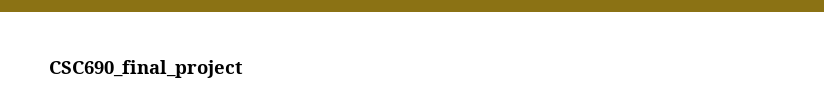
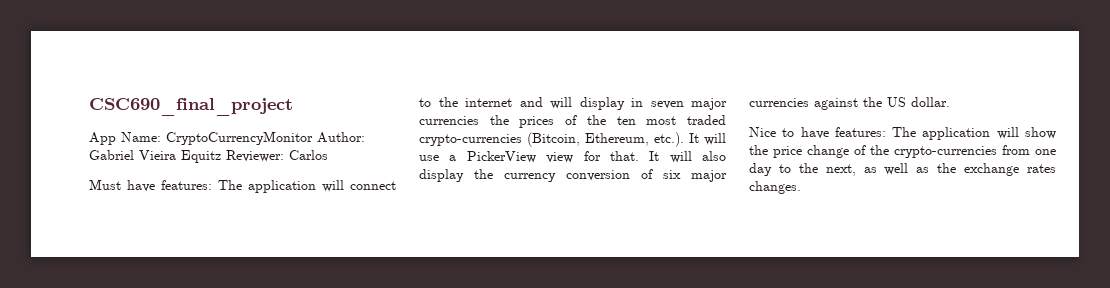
+ App Name: CryptoCurrencyMonitor Author: Gabriel Vieira Equitz Reviewer: Carlos
+ Must have features: The application will connect to the internet and will display in seven major currencies the prices of the ten most traded crypto-currencies (Bitcoin, Ethereum, etc.). It will use a PickerView view for that. It will also display the currency conversion of six major currencies against the US dollar.
+ Nice to have features: The application will show the price change of the crypto-currencies from one day to the next, as well as the exchange rates changes.

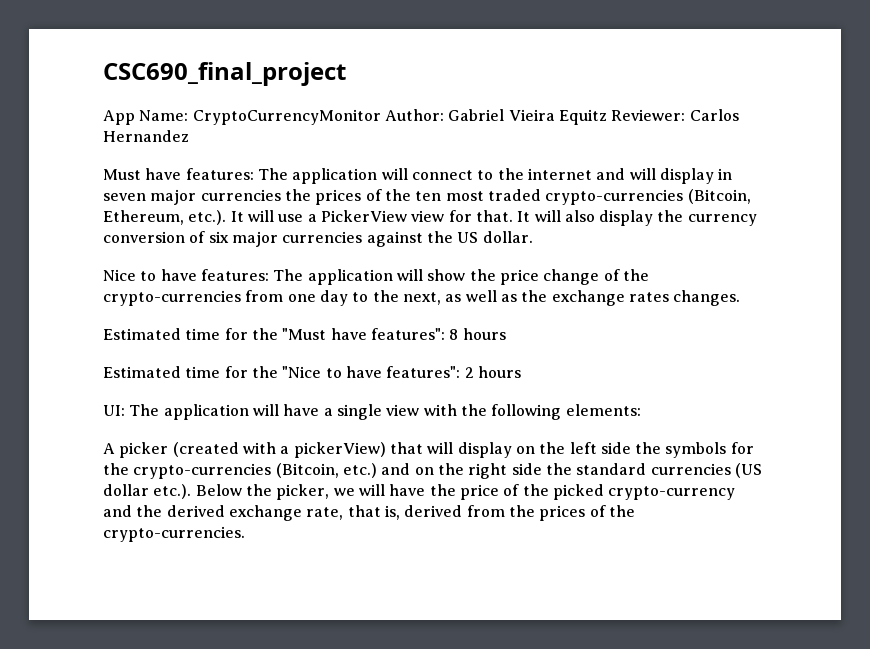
- App Name: CryptoCurrencyMonitor Author: Gabriel Vieira Equitz Reviewer: Carlos
+ App Name: CryptoCurrencyMonitor Author: Gabriel Vieira Equitz Reviewer: Carlos Hernandez
+ Estimated time for the "Must have features": 8 hours
+ Estimated time for the "Nice to have features": 2 hours
+ UI: The application will have a single view with the following elements:
+ A picker (created with a pickerView) that will display on the left side the symbols for the crypto-currencies (Bitcoin, etc.) and on the right side the standard currencies (US dollar etc.). Below the picker, we will have the price of the picked crypto-currency and the derived exchange rate, that is, derived from the prices of the crypto-currencies.

